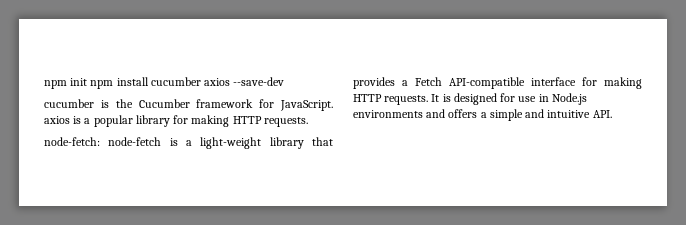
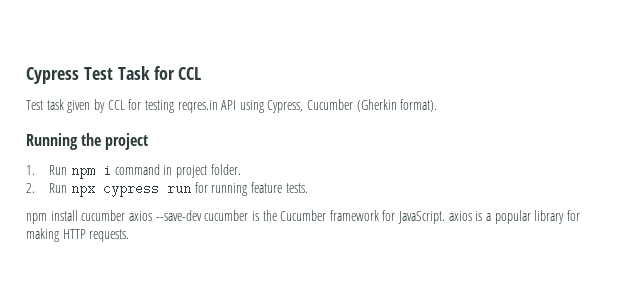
- npm init npm install cucumber axios --save-dev
- cucumber is the Cucumber framework for JavaScript. axios is a popular library for making HTTP requests.
+ Cypress Test Task for CCL
+ Test task given by CCL for testing reqres.in API using Cypress, Cucumber (Gherkin format).
+ Running the project
+ 1. Run npm i command in project folder.
+ 2. Run npx cypress run for running feature tests.
+ npm install cucumber axios --save-dev cucumber is the Cucumber framework for JavaScript. axios is a popular library for making HTTP requests.
- node-fetch: node-fetch is a light-weight library that provides a Fetch API-compatible interface for making HTTP requests. It is designed for use in Node.js environments and offers a simple and intuitive API.

